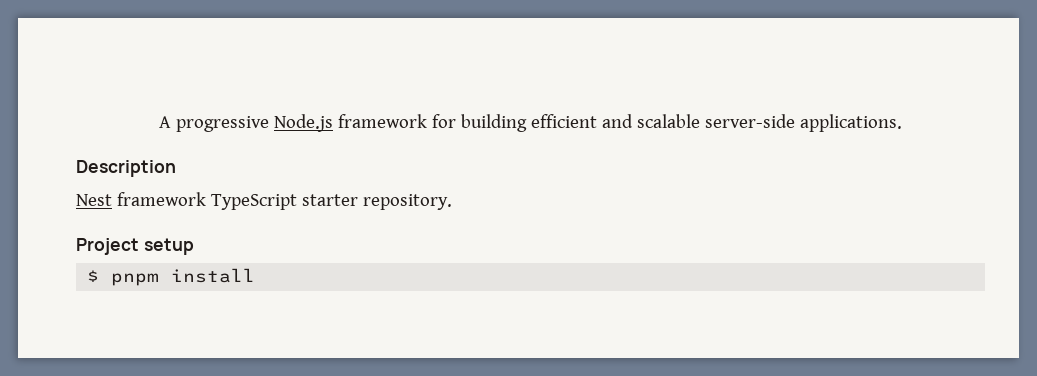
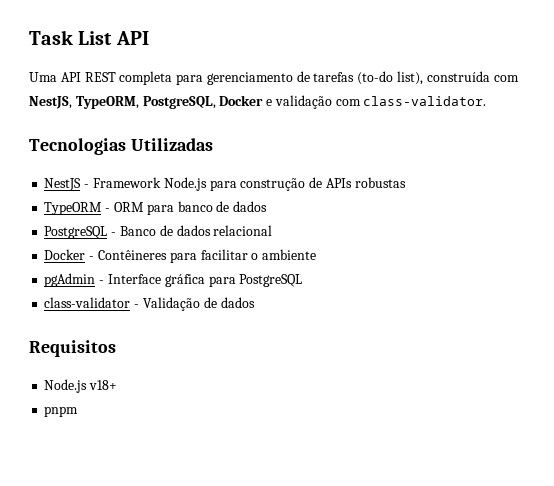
- A progressive Node.js framework for building efficient and scalable server-side applications.
- Description
- Nest framework TypeScript starter repository.
- Project setup
- $ pnpm install
+ Task List API
+ Uma API REST completa para gerenciamento de tarefas (to-do list), construída com NestJS, TypeORM, PostgreSQL, Docker e validação com class-validator.
+ Tecnologias Utilizadas
+ NestJS - Framework Node.js para construção de APIs robustas
+ TypeORM - ORM para banco de dados
+ PostgreSQL - Banco de dados relacional
+ Docker - Contêineres para facilitar o ambiente
+ pgAdmin - Interface gráfica para PostgreSQL
+ class-validator - Validação de dados
+ Requisitos
+ Node.js v18+
+ pnpm

